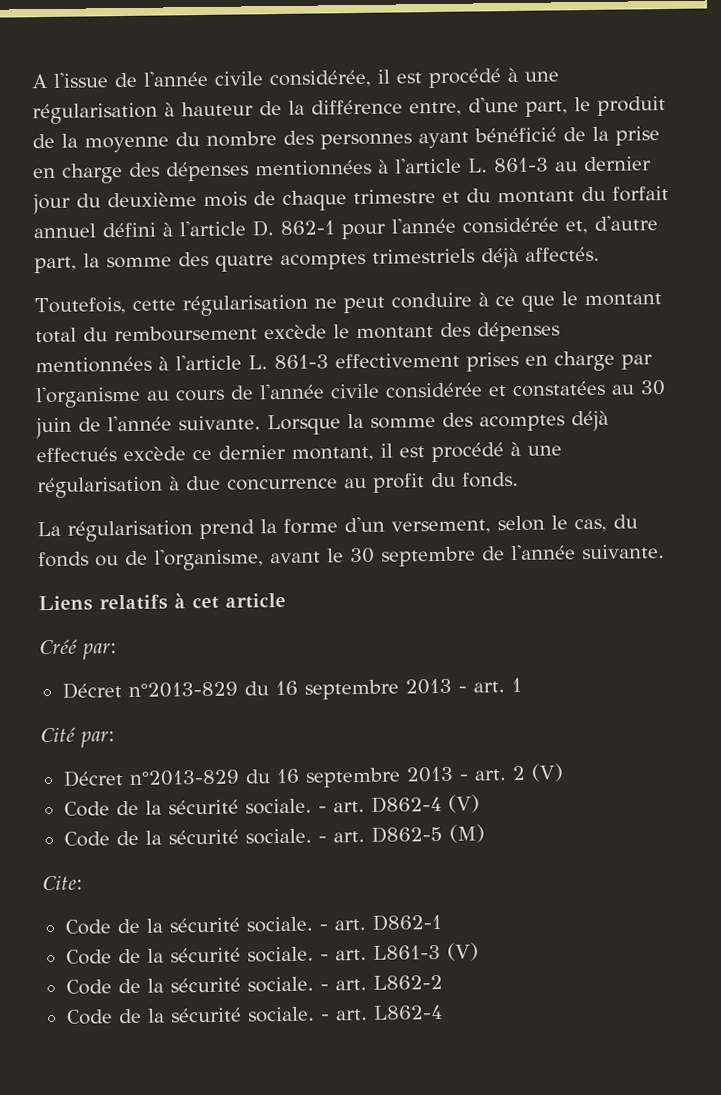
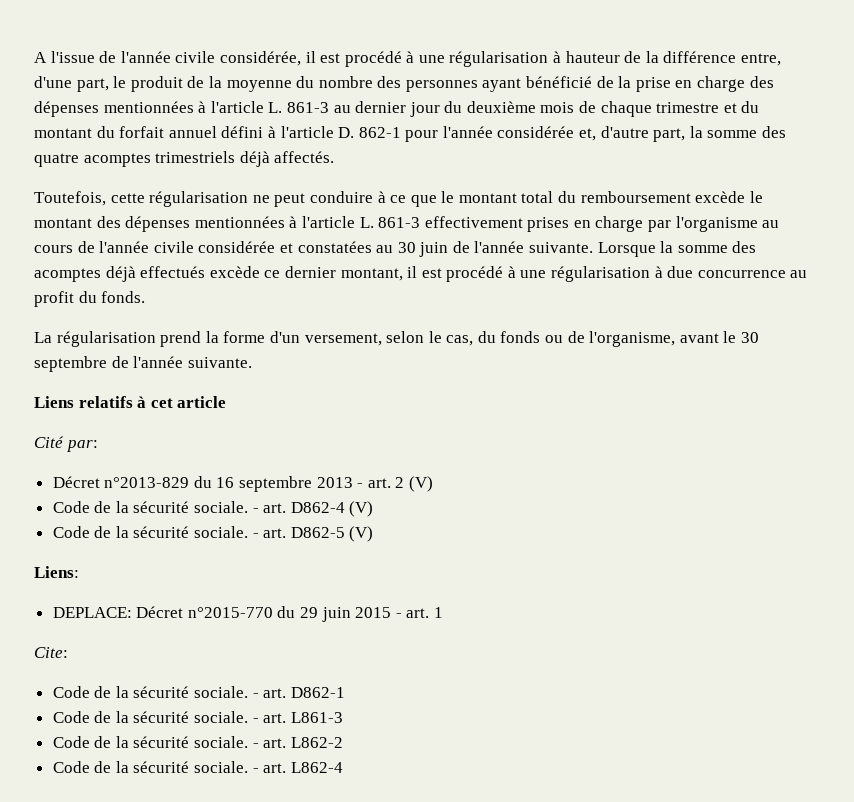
- Créé par:
- Décret n°2013-829 du 16 septembre 2013 - art. 1
- - art. D862-5 (M)
+ - art. D862-5 (V)
+ Liens:
+ DEPLACE: Décret n°2015-770 du 29 juin 2015 - art. 1
- - art. L861-3 (V)
+ - art. L861-3

